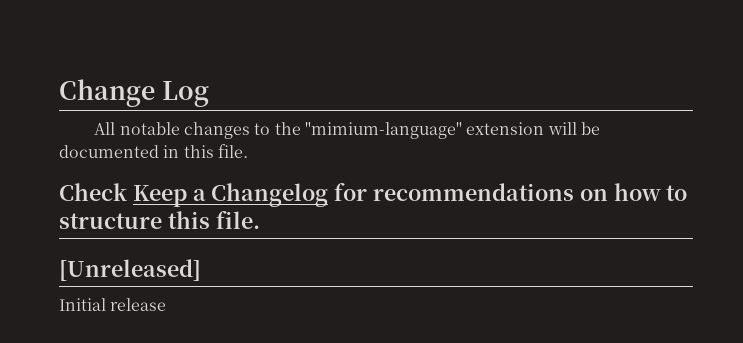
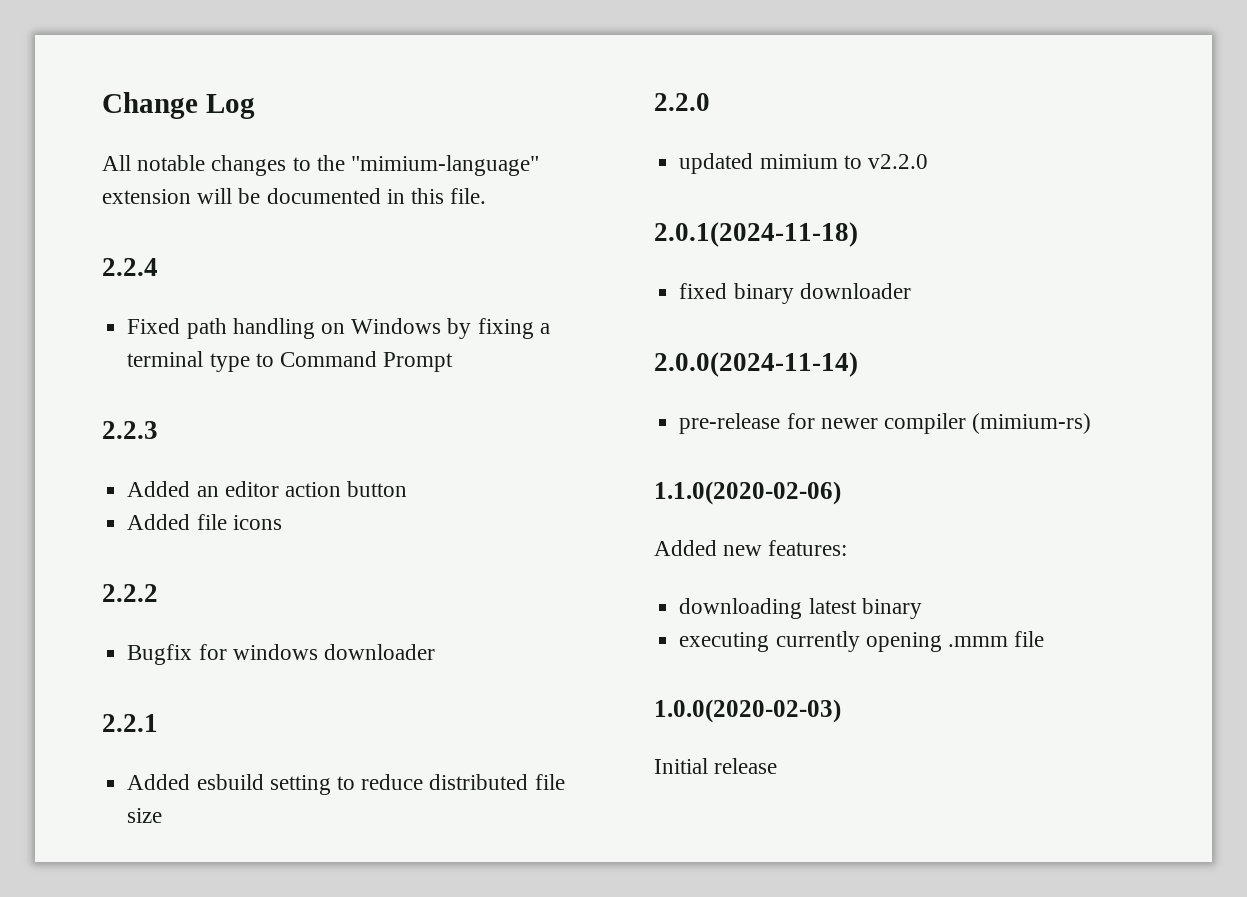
- Check Keep a Changelog for recommendations on how to structure this file.
- [Unreleased]
+ 2.2.4
+ Fixed path handling on Windows by fixing a terminal type to Command Prompt
+ 2.2.3
+ Added an editor action button
+ Added file icons
+ 2.2.2
+ Bugfix for windows downloader
+ 2.2.1
+ Added esbuild setting to reduce distributed file size
+ 2.2.0
+ updated mimium to v2.2.0
+ 2.0.1(2024-11-18)
+ fixed binary downloader
+ 2.0.0(2024-11-14)
+ pre-release for newer compiler (mimium-rs)
+ 1.1.0(2020-02-06)
+ Added new features:
+ downloading latest binary
+ executing currently opening .mmm file
+ 1.0.0(2020-02-03)

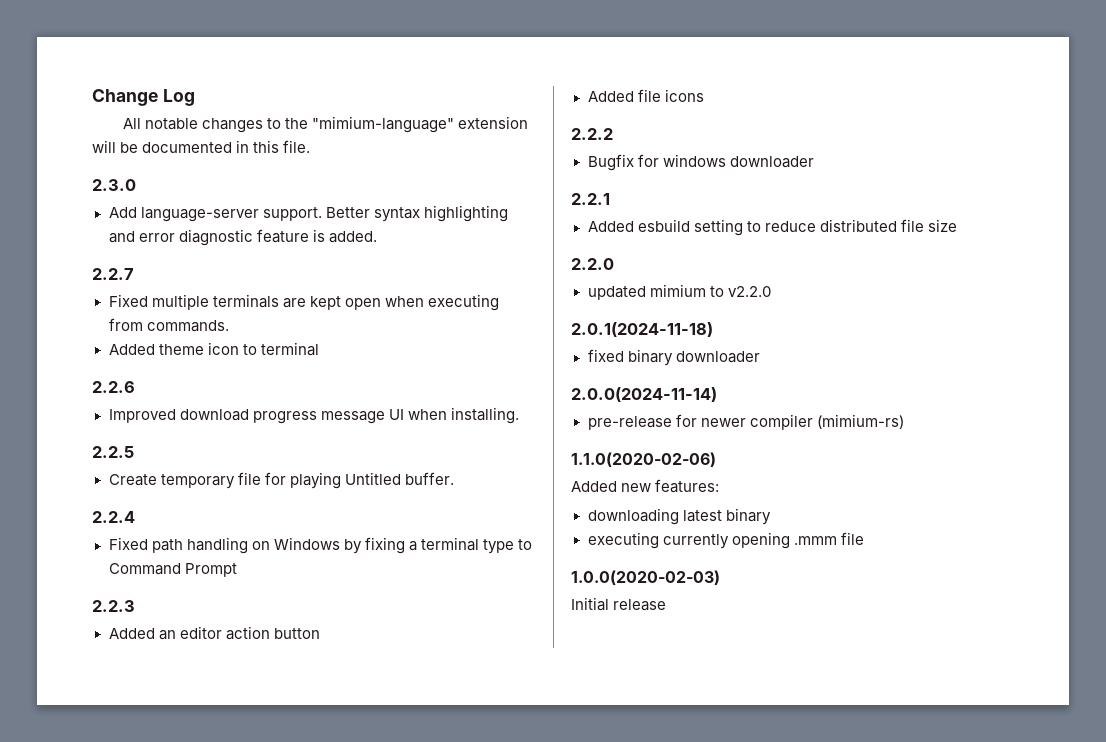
+ 2.3.0
+ Add language-server support. Better syntax highlighting and error diagnostic feature is added.
+ 2.2.7
+ Fixed multiple terminals are kept open when executing from commands.
+ Added theme icon to terminal
+ 2.2.6
+ Improved download progress message UI when installing.
+ 2.2.5
+ Create temporary file for playing Untitled buffer.

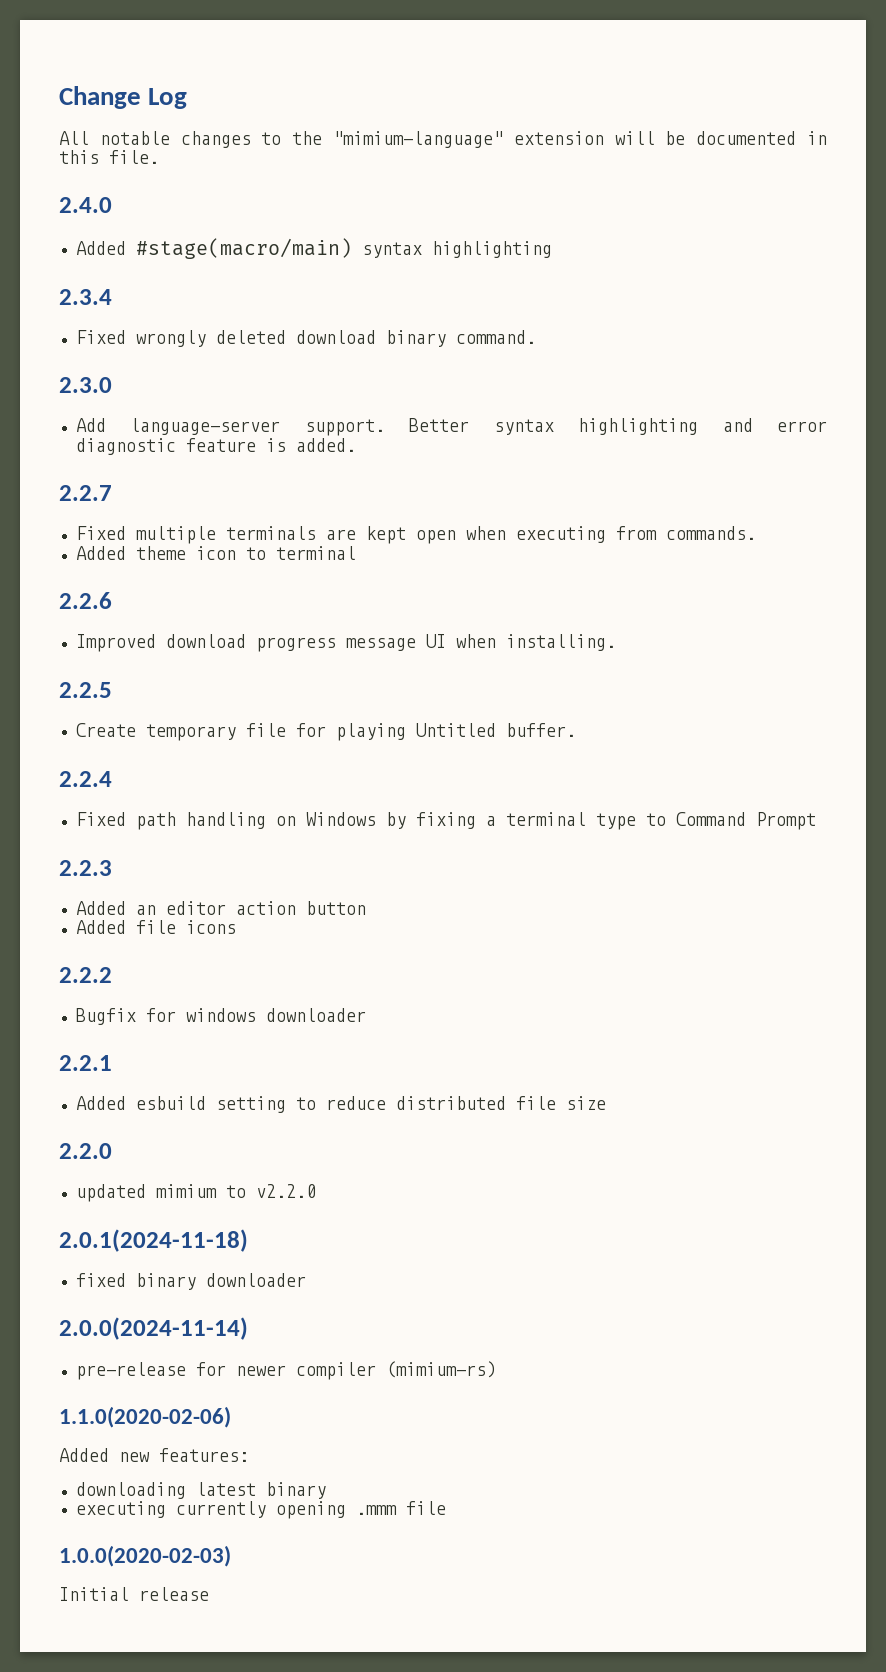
+ 2.4.0
+ Added #stage(macro/main) syntax highlighting
+ 2.3.4
+ Fixed wrongly deleted download binary command.

